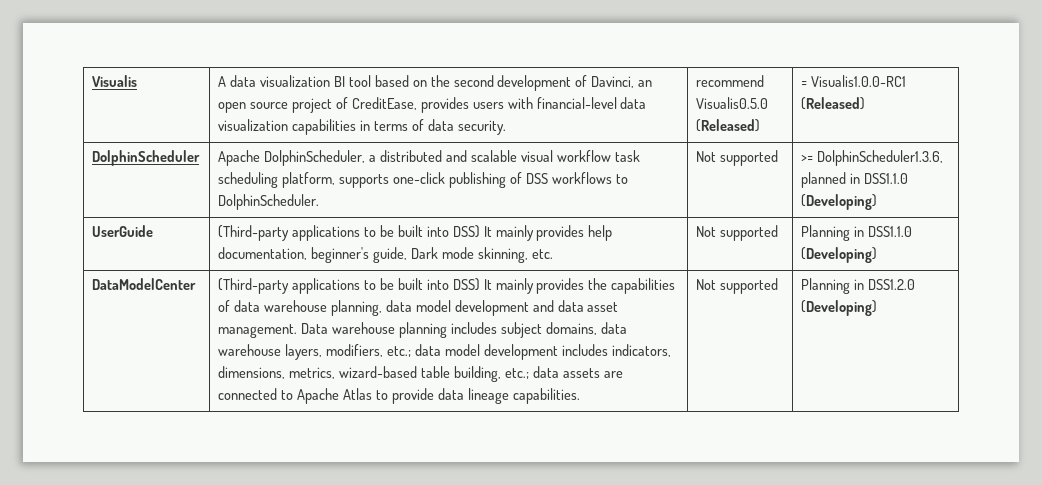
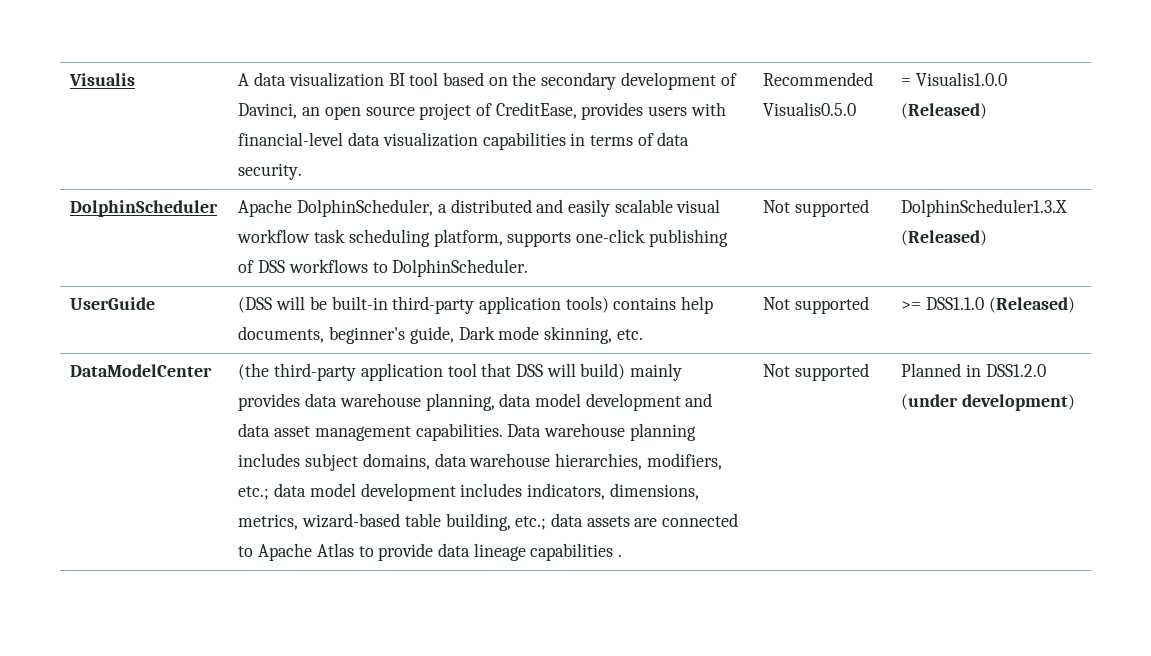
- Visualis | A data visualization BI tool based on the second development of Davinci, an open source project of CreditEase, provides users with financial-level data visualization capabilities in terms of data security. | recommend Visualis0.5.0 (Released) | = Visualis1.0.0-RC1 (Released)
+ Visualis | A data visualization BI tool based on the secondary development of Davinci, an open source project of CreditEase, provides users with financial-level data visualization capabilities in terms of data security. | Recommended Visualis0.5.0 | = Visualis1.0.0 (Released)
- DolphinScheduler | Apache DolphinScheduler, a distributed and scalable visual workflow task scheduling platform, supports one-click publishing of DSS workflows to DolphinScheduler. | Not supported | >= DolphinScheduler1.3.6, planned in DSS1.1.0 (Developing)
- UserGuide | (Third-party applications to be built into DSS) It mainly provides help documentation, beginner's guide, Dark mode skinning, etc. | Not supported | Planning in DSS1.1.0 (Developing)
- DataModelCenter | (Third-party applications to be built into DSS) It mainly provides the capabilities of data warehouse planning, data model development and data asset management.
+ DolphinScheduler | Apache DolphinScheduler, a distributed and easily scalable visual workflow task scheduling platform, supports one-click publishing of DSS workflows to DolphinScheduler. | Not supported | DolphinScheduler1.3.X (Released)
+ UserGuide | (DSS will be built-in third-party application tools) contains help documents, beginner's guide, Dark mode skinning, etc. | Not supported | >= DSS1.1.0 (Released)
+ DataModelCenter | (the third-party application tool that DSS will build) mainly provides data warehouse planning, data model development and data asset management capabilities.
- Data warehouse planning includes subject domains, data warehouse layers, modifiers, etc.; data model development includes indicators, dimensions, metrics, wizard-based table building, etc.; data assets are connected to Apache Atlas to provide data lineage capabilities. | Not supported | Planning in DSS1.2.0 (Developing)
+ Data warehouse planning includes subject domains, data warehouse hierarchies, modifiers, etc.; data model development includes indicators, dimensions, metrics, wizard-based table building, etc.; data assets are connected to Apache Atlas to provide data lineage capabilities . | Not supported | Planned in DSS1.2.0 (under development)

